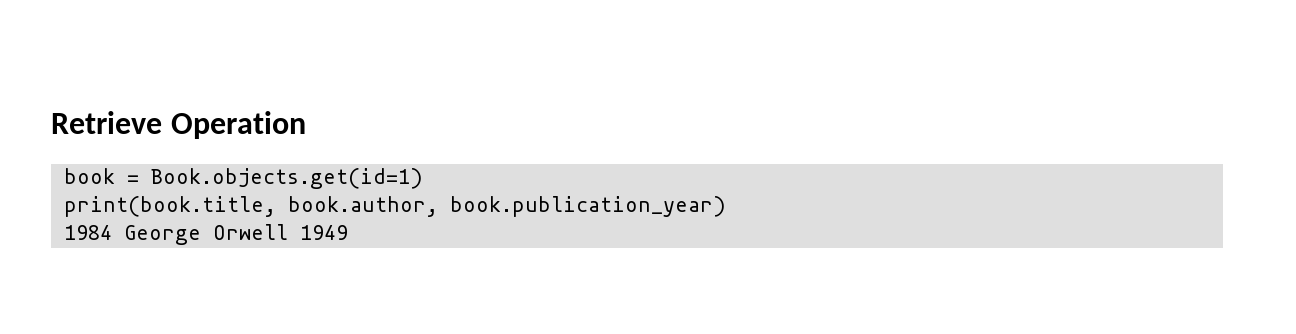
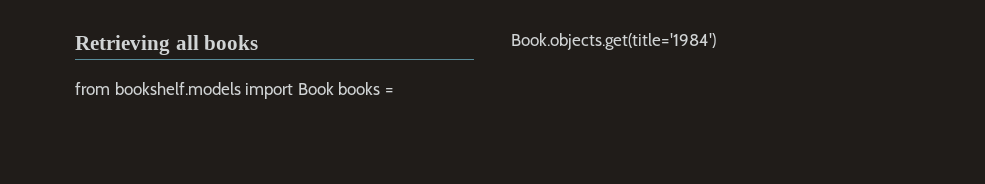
- Retrieve Operation
- book = Book.objects.get(id=1)
- print(book.title, book.author, book.publication_year)
- 1984 George Orwell 1949
+ Retrieving all books
+ from bookshelf.models import Book books = Book.objects.get(title='1984')

